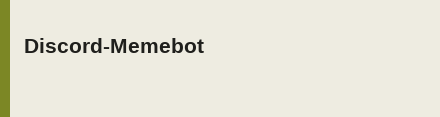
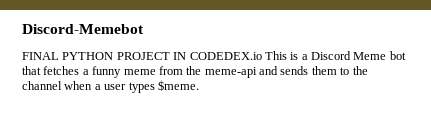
+ FINAL PYTHON PROJECT IN CODEDEX.io This is a Discord Meme bot that fetches a funny meme from the meme-api and sends them to the channel when a user types $meme.

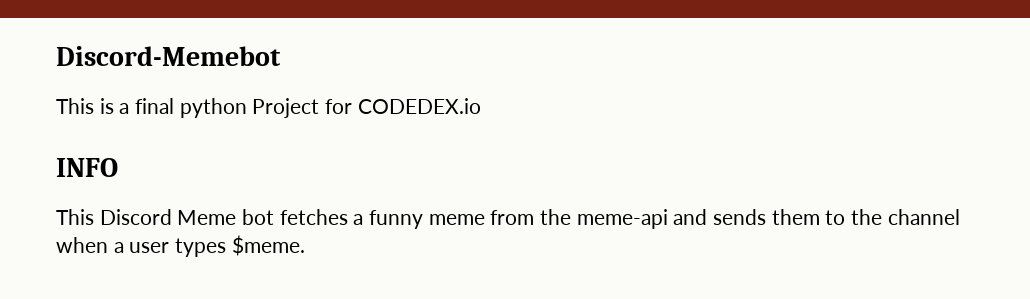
- FINAL PYTHON PROJECT IN CODEDEX.io This is a Discord Meme bot that fetches a funny meme from the meme-api and sends them to the channel when a user types $meme.
+ This is a final python Project for CODEDEX.io
+ INFO
+ This Discord Meme bot fetches a funny meme from the meme-api and sends them to the channel when a user types $meme.

